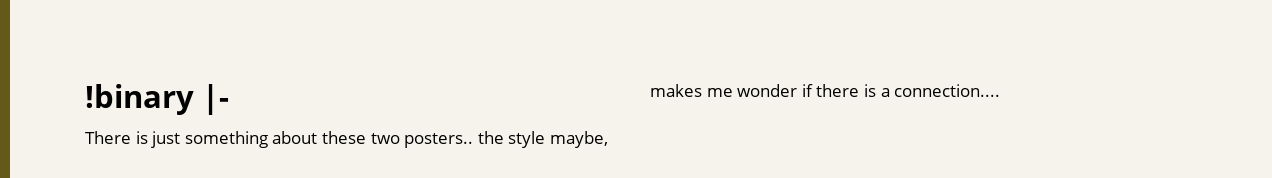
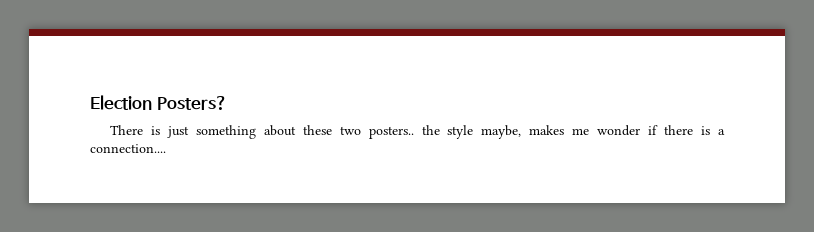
- !binary |-
+ Election Posters?

